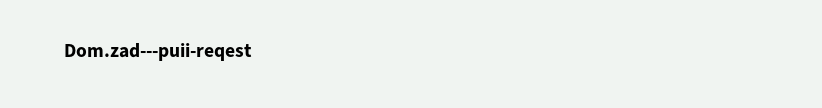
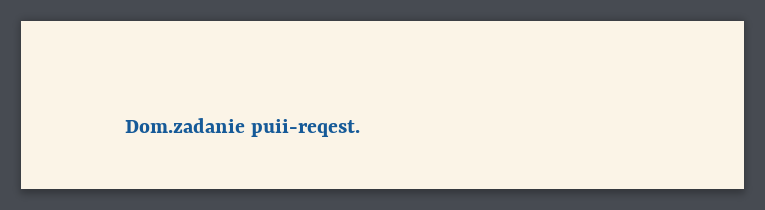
- Dom.zad---puii-reqest
+ Dom.zadanie puii-reqest.

